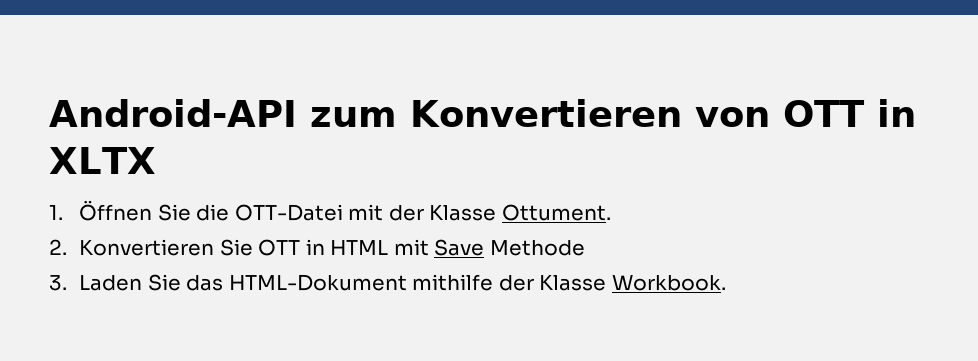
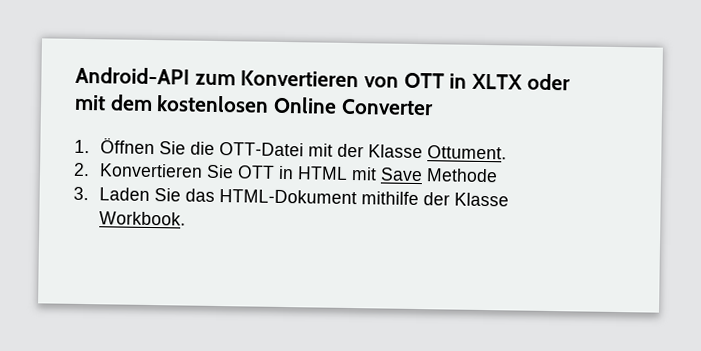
- Android-API zum Konvertieren von OTT in XLTX
+ Android-API zum Konvertieren von OTT in XLTX oder mit dem kostenlosen Online Converter

